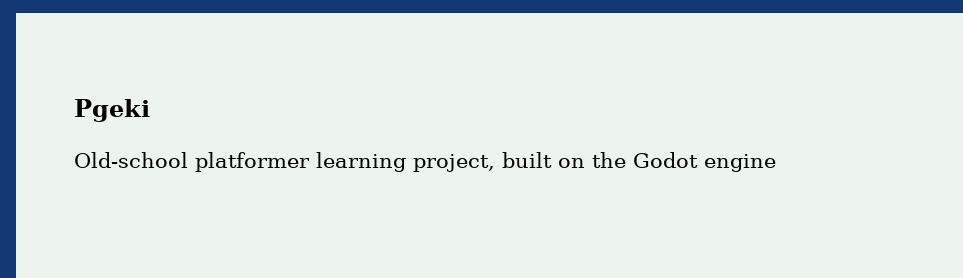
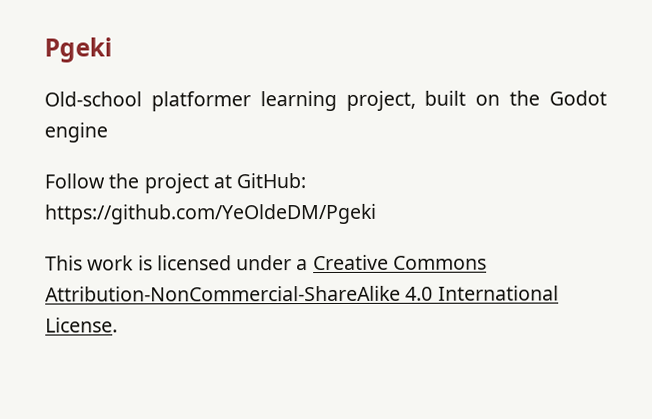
+ Follow the project at GitHub: https://github.com/YeOldeDM/Pgeki
+ This work is licensed under a Creative Commons Attribution-NonCommercial-ShareAlike 4.0 International License.

